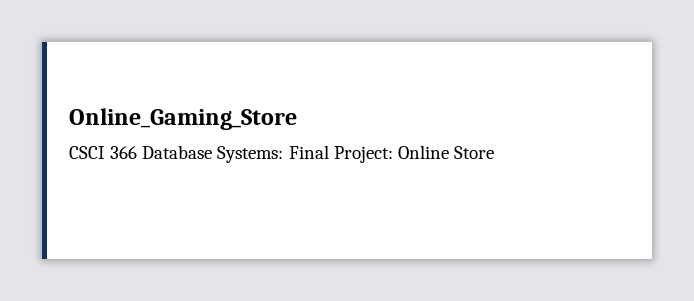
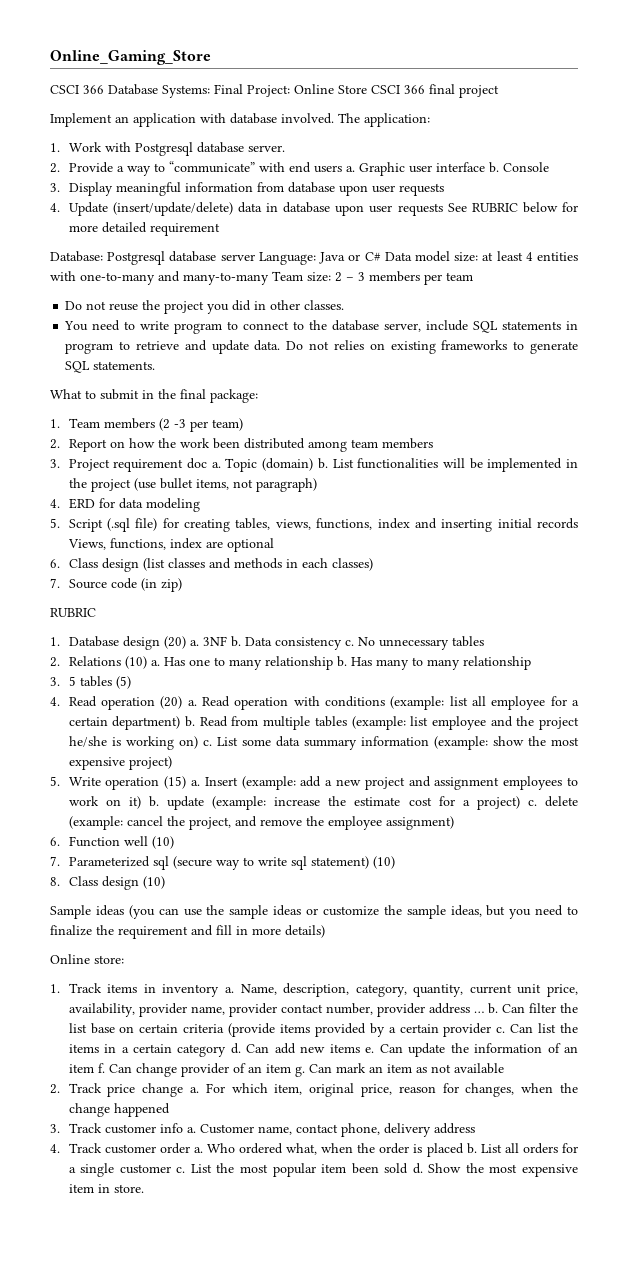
- CSCI 366 Database Systems: Final Project: Online Store
+ CSCI 366 Database Systems: Final Project: Online Store CSCI 366 final project
+ Implement an application with database involved. The application:
+ 1. Work with Postgresql database server.
+ 2. Provide a way to “communicate” with end users a. Graphic user interface b. Console
+ 3. Display meaningful information from database upon user requests
+ 4. Update (insert/update/delete) data in database upon user requests See RUBRIC below for more detailed requirement
+ Database: Postgresql database server Language: Java or C# Data model size: at least 4 entities with one-to-many and many-to-many Team size: 2 – 3 members per team
+ Do not reuse the project you did in other classes.
+ You need to write program to connect to the database server, include SQL statements in program to retrieve and update data. Do not relies on existing frameworks to generate SQL statements.
+ What to submit in the final package:
+ 1. Team members (2 -3 per team)
+ 2. Report on how the work been distributed among team members
+ 3. Project requirement doc a. Topic (domain) b. List functionalities will be implemented in the project (use bullet items, not paragraph)
+ 4. ERD for data modeling
+ 5. Script (.sql file) for creating tables, views, functions, index and inserting initial records Views, functions, index are optional
+ 6. Class design (list classes and methods in each classes)
+ 7. Source code (in zip)
+ RUBRIC
+ 1. Database design (20) a. 3NF b. Data consistency c. No unnecessary tables
+ 2. Relations (10) a. Has one to many relationship b. Has many to many relationship
+ 3. 5 tables (5)
+ 4. Read operation (20) a. Read operation with conditions (example: list all employee for a certain department) b. Read from multiple tables (example: list employee and the project he/she is working on) c. List some data summary information (example: show the most expensive project)
+ 5. Write operation (15) a. Insert (example: add a new project and assignment employees to work on it) b. update (example: increase the estimate cost for a project) c. delete (example: cancel the project, and remove the employee assignment)
+ 6. Function well (10)
+ 7. Parameterized sql (secure way to write sql statement) (10)
+ 8. Class design (10)
+ Sample ideas (you can use the sample ideas or customize the sample ideas, but you need to finalize the requirement and fill in more details)
+ Online store:
+ 1. Track items in inventory a. Name, description, category, quantity, current unit price, availability, provider name, provider contact number, provider address … b. Can filter the list base on certain criteria (provide items provided by a certain provider c. Can list the items in a certain category d. Can add new items e. Can update the information of an item f. Can change provider of an item g. Can mark an item as not available
+ 2. Track price change a. For which item, original price, reason for changes, when the change happened
+ 3. Track customer info a. Customer name, contact phone, delivery address
+ 4. Track customer order a. Who ordered what, when the order is placed b. List all orders for a single customer c. List the most popular item been sold d. Show the most expensive item in store.

